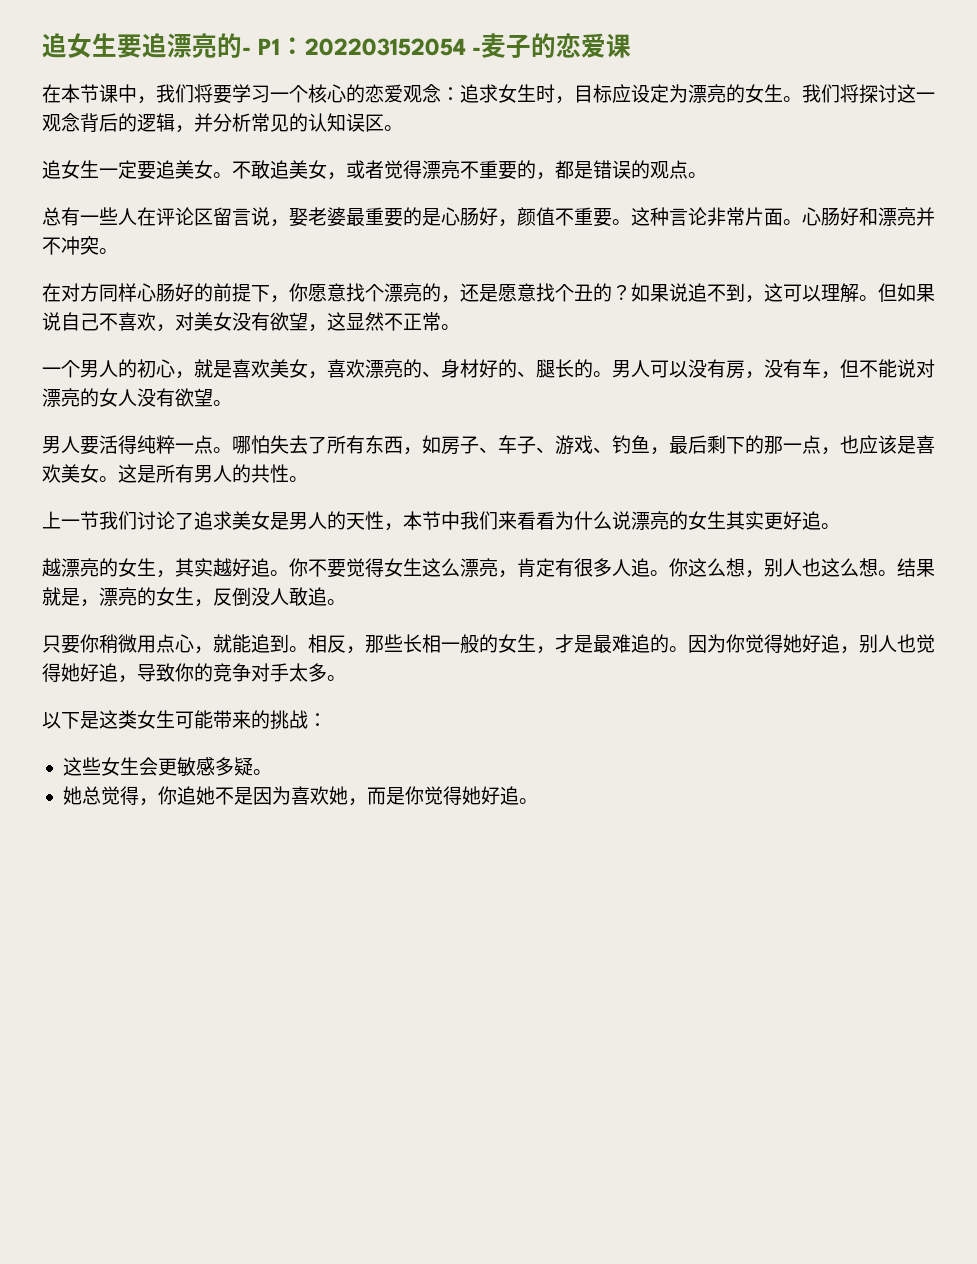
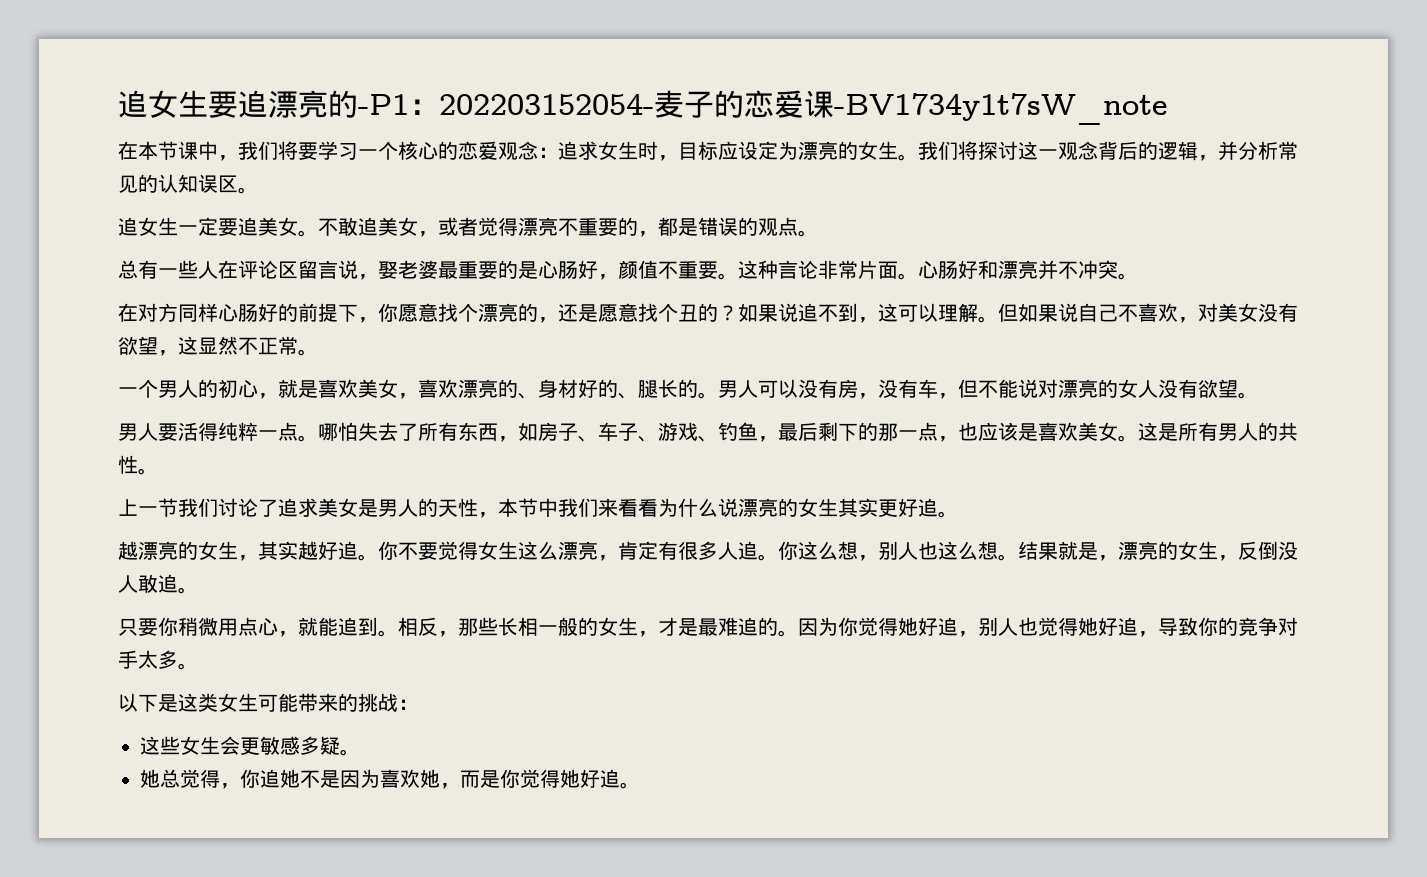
- 追女生要追漂亮的- P1：202203152054 -麦子的恋爱课
+ 追女生要追漂亮的-P1：202203152054-麦子的恋爱课-BV1734y1t7sW_note

